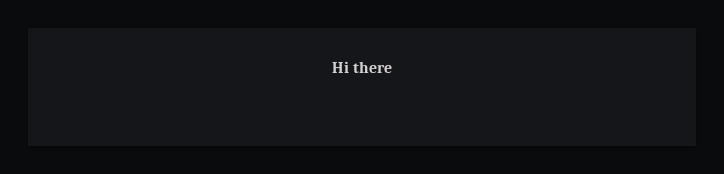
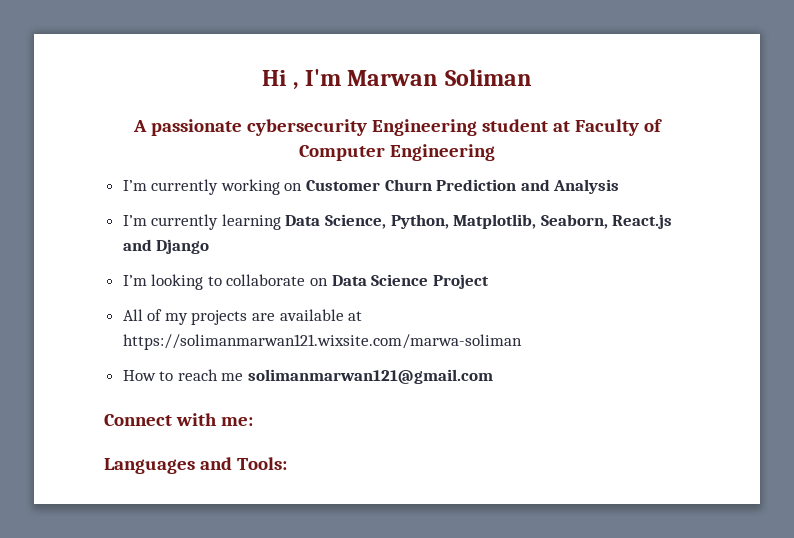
- Hi there
+ Hi , I'm Marwan Soliman
+ A passionate cybersecurity Engineering student at Faculty of Computer Engineering
+ I’m currently working on Customer Churn Prediction and Analysis
+ I’m currently learning Data Science, Python, Matplotlib, Seaborn, React.js and Django
+ I’m looking to collaborate on Data Science Project
+ All of my projects are available at https://solimanmarwan121.wixsite.com/marwa-soliman
+ How to reach me solimanmarwan121@gmail.com
+ Connect with me:
+ Languages and Tools:

